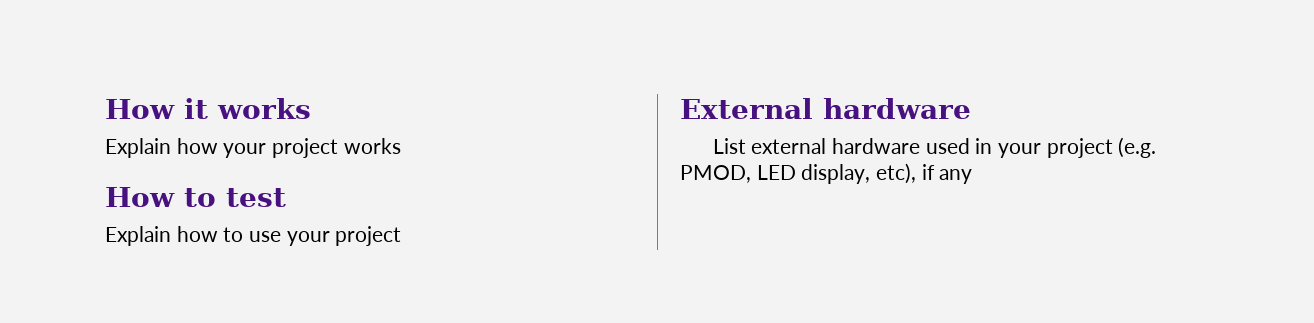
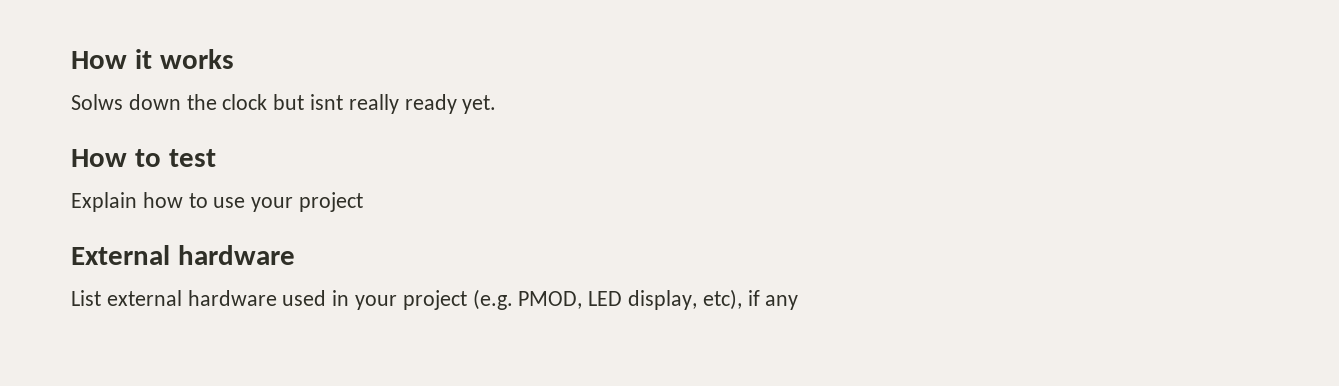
- Explain how your project works
+ Solws down the clock but isnt really ready yet.

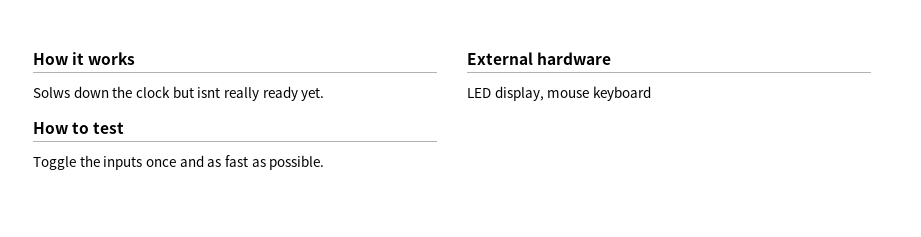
- Explain how to use your project
+ Toggle the inputs once and as fast as possible.
  External hardware
- List external hardware used in your project (e.g. PMOD, LED display, etc), if any
+ LED display, mouse keyboard

